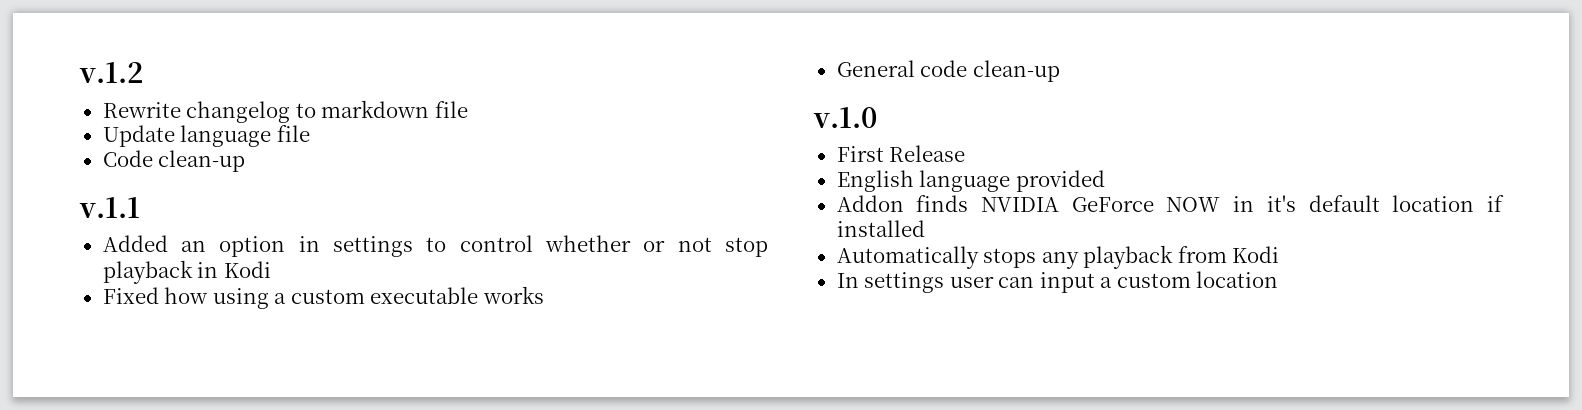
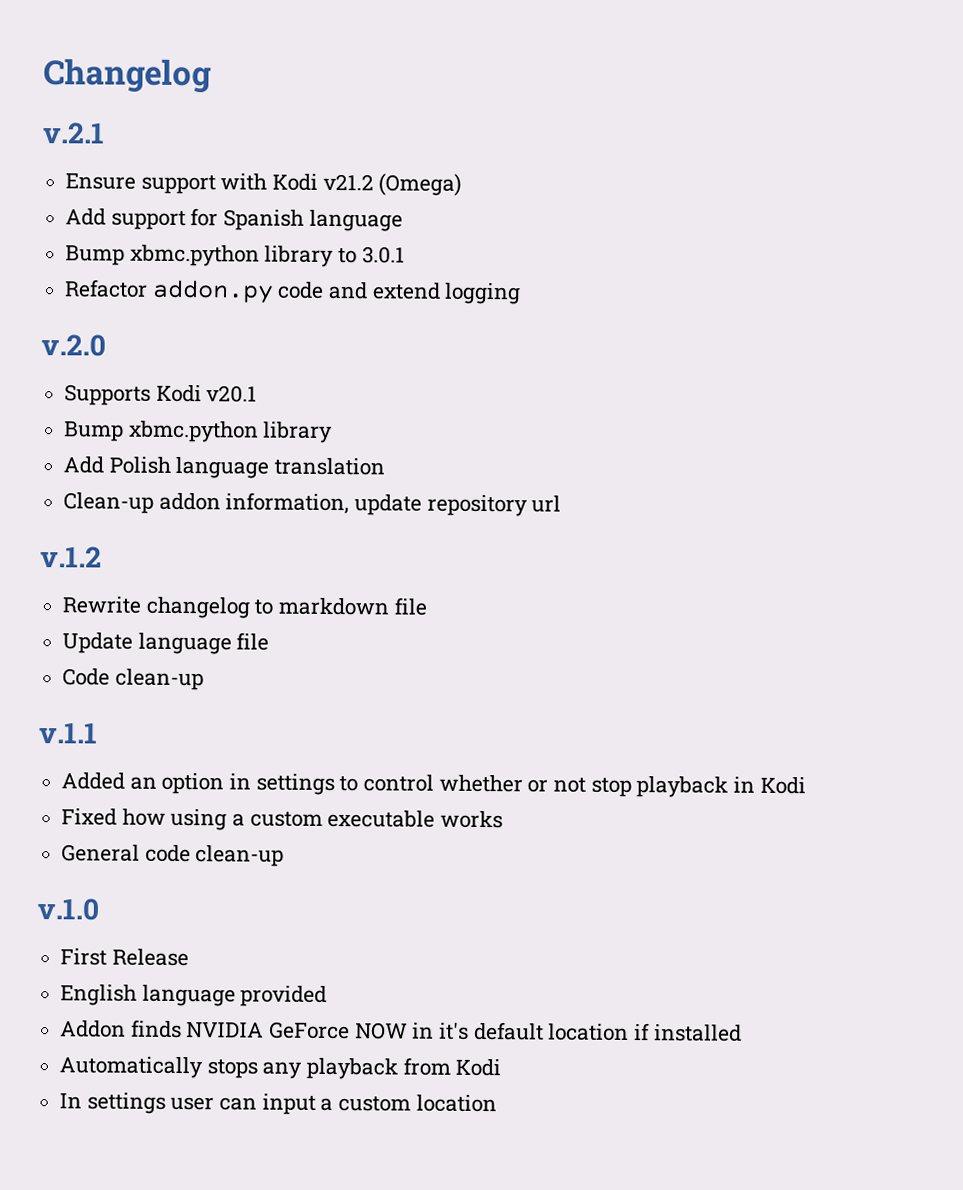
+ Changelog
+ v.2.1
+ Ensure support with Kodi v21.2 (Omega)
+ Add support for Spanish language
+ Bump xbmc.python library to 3.0.1
+ Refactor addon.py code and extend logging
+ v.2.0
+ Supports Kodi v20.1
+ Bump xbmc.python library
+ Add Polish language translation
+ Clean-up addon information, update repository url

